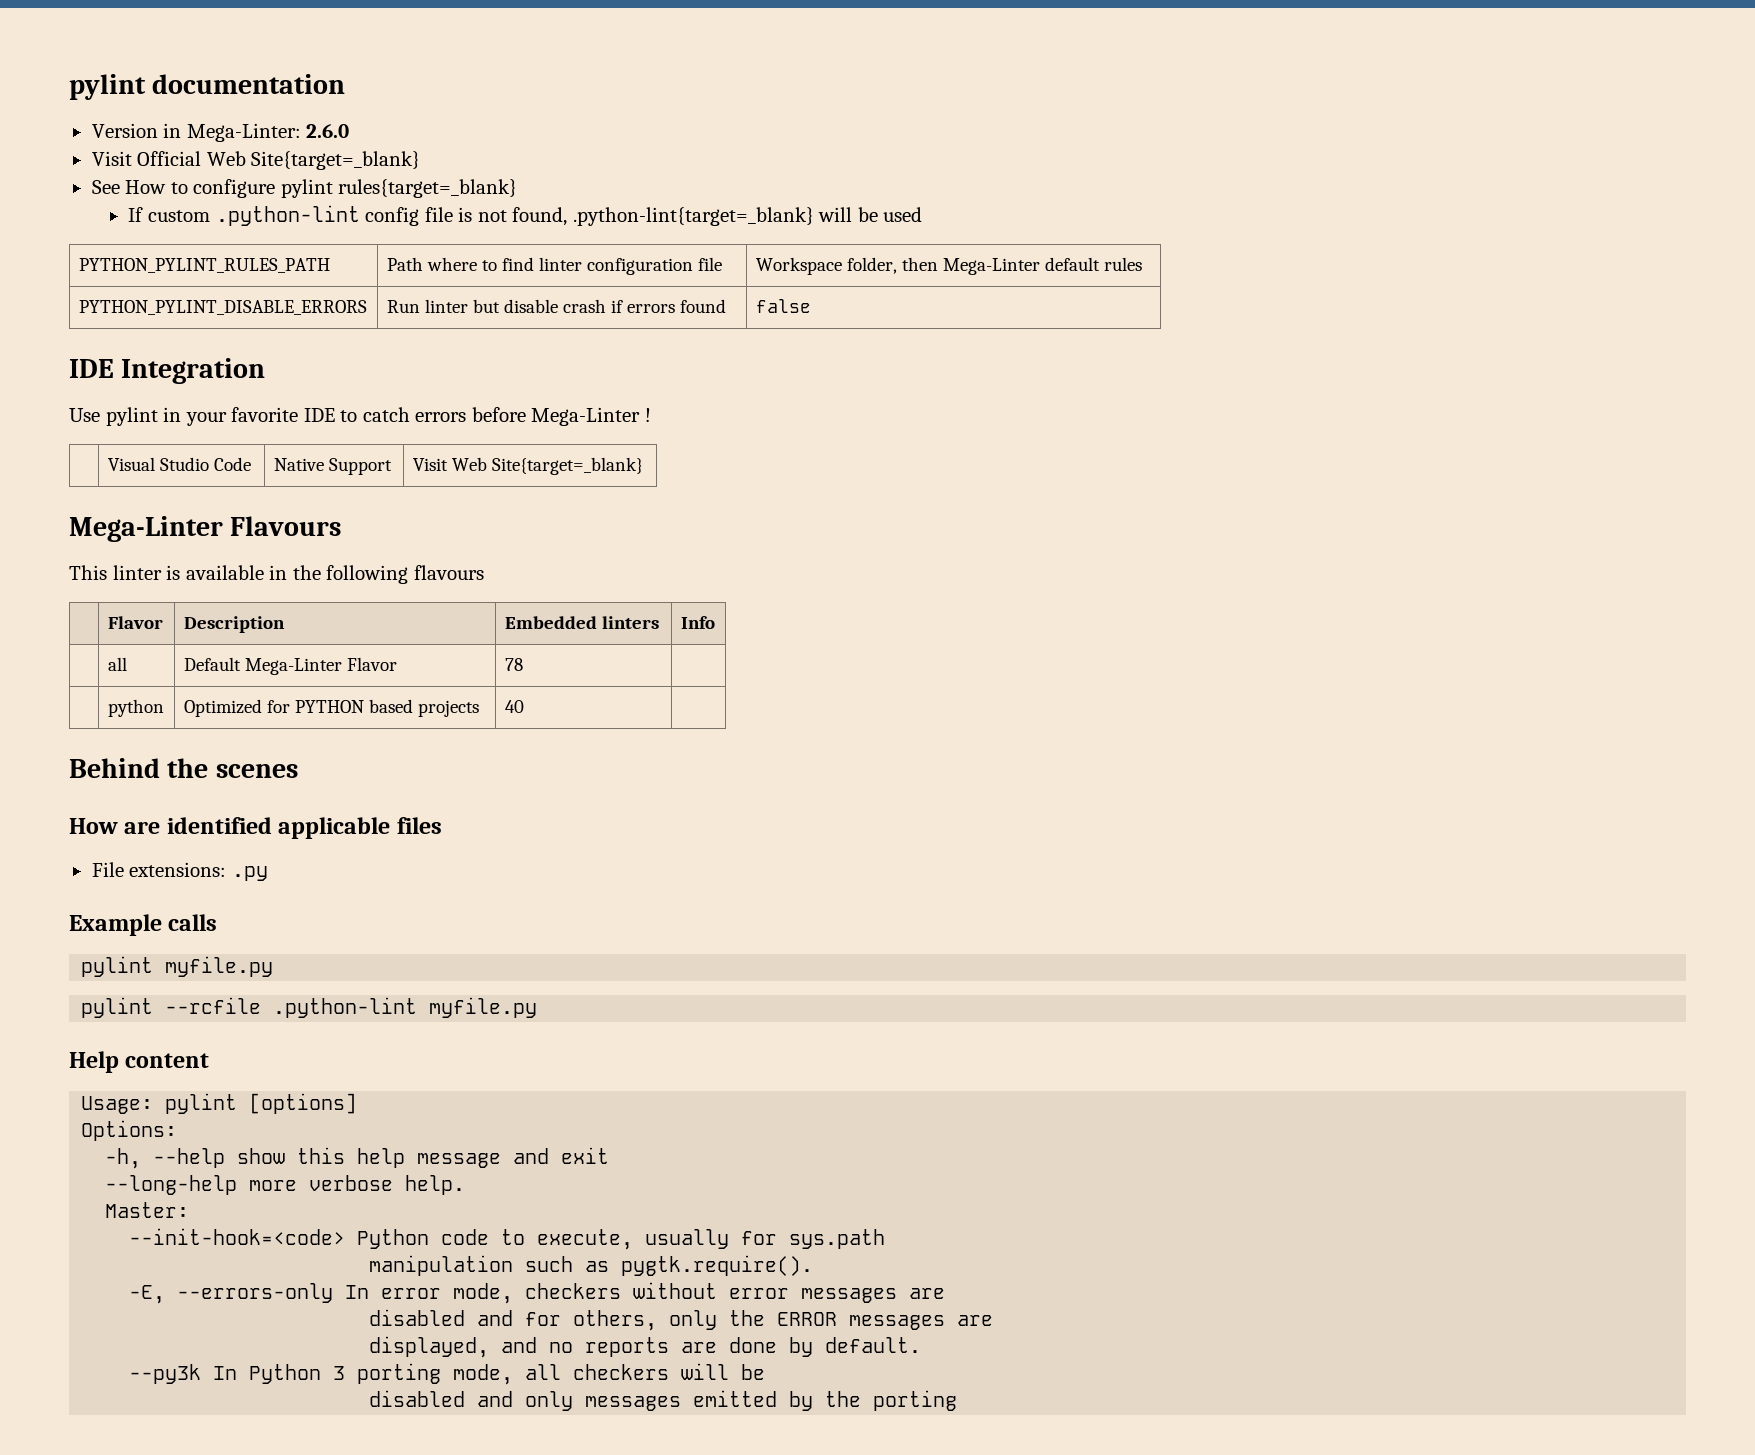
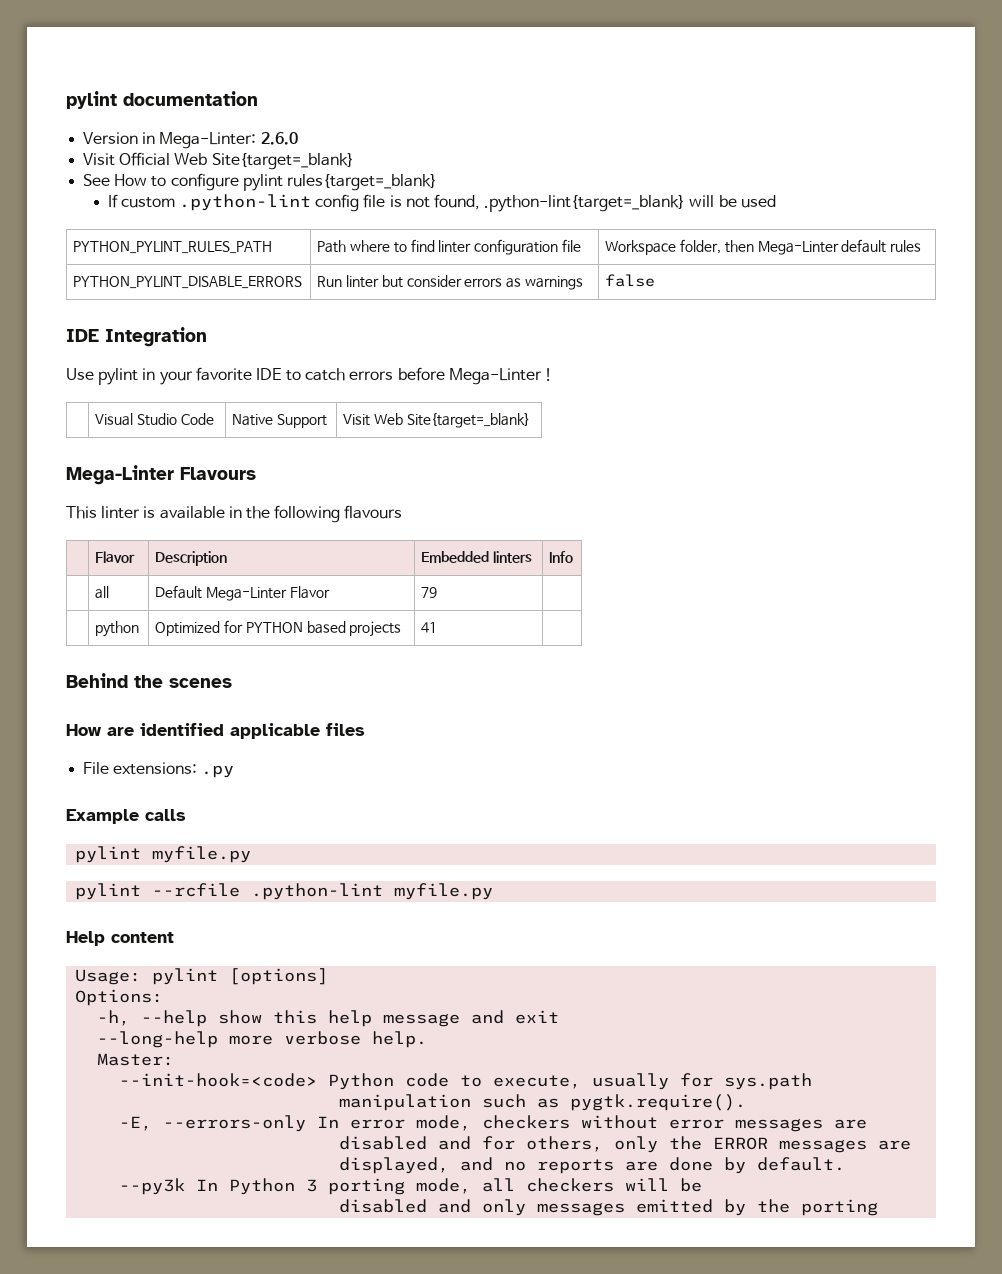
- PYTHON_PYLINT_DISABLE_ERRORS | Run linter but disable crash if errors found | false
+ PYTHON_PYLINT_DISABLE_ERRORS | Run linter but consider errors as warnings | false
- | all | Default Mega-Linter Flavor | 78 |
+ | all | Default Mega-Linter Flavor | 79 |
- | python | Optimized for PYTHON based projects | 40 |
+ | python | Optimized for PYTHON based projects | 41 |

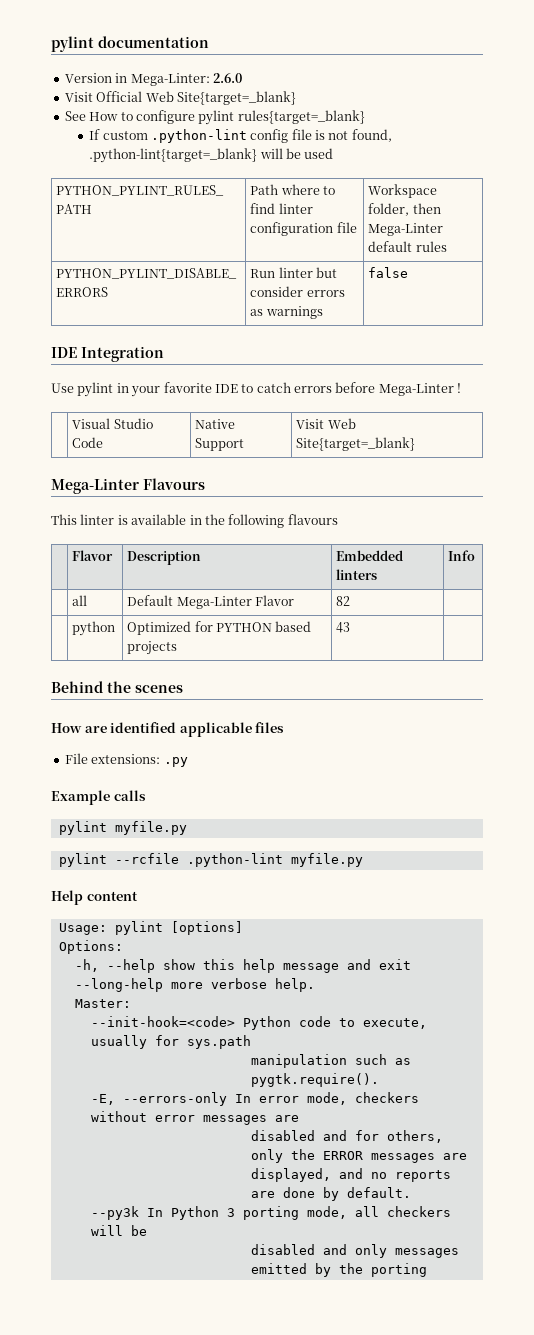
- | all | Default Mega-Linter Flavor | 79 |
+ | all | Default Mega-Linter Flavor | 82 |
- | python | Optimized for PYTHON based projects | 41 |
+ | python | Optimized for PYTHON based projects | 43 |

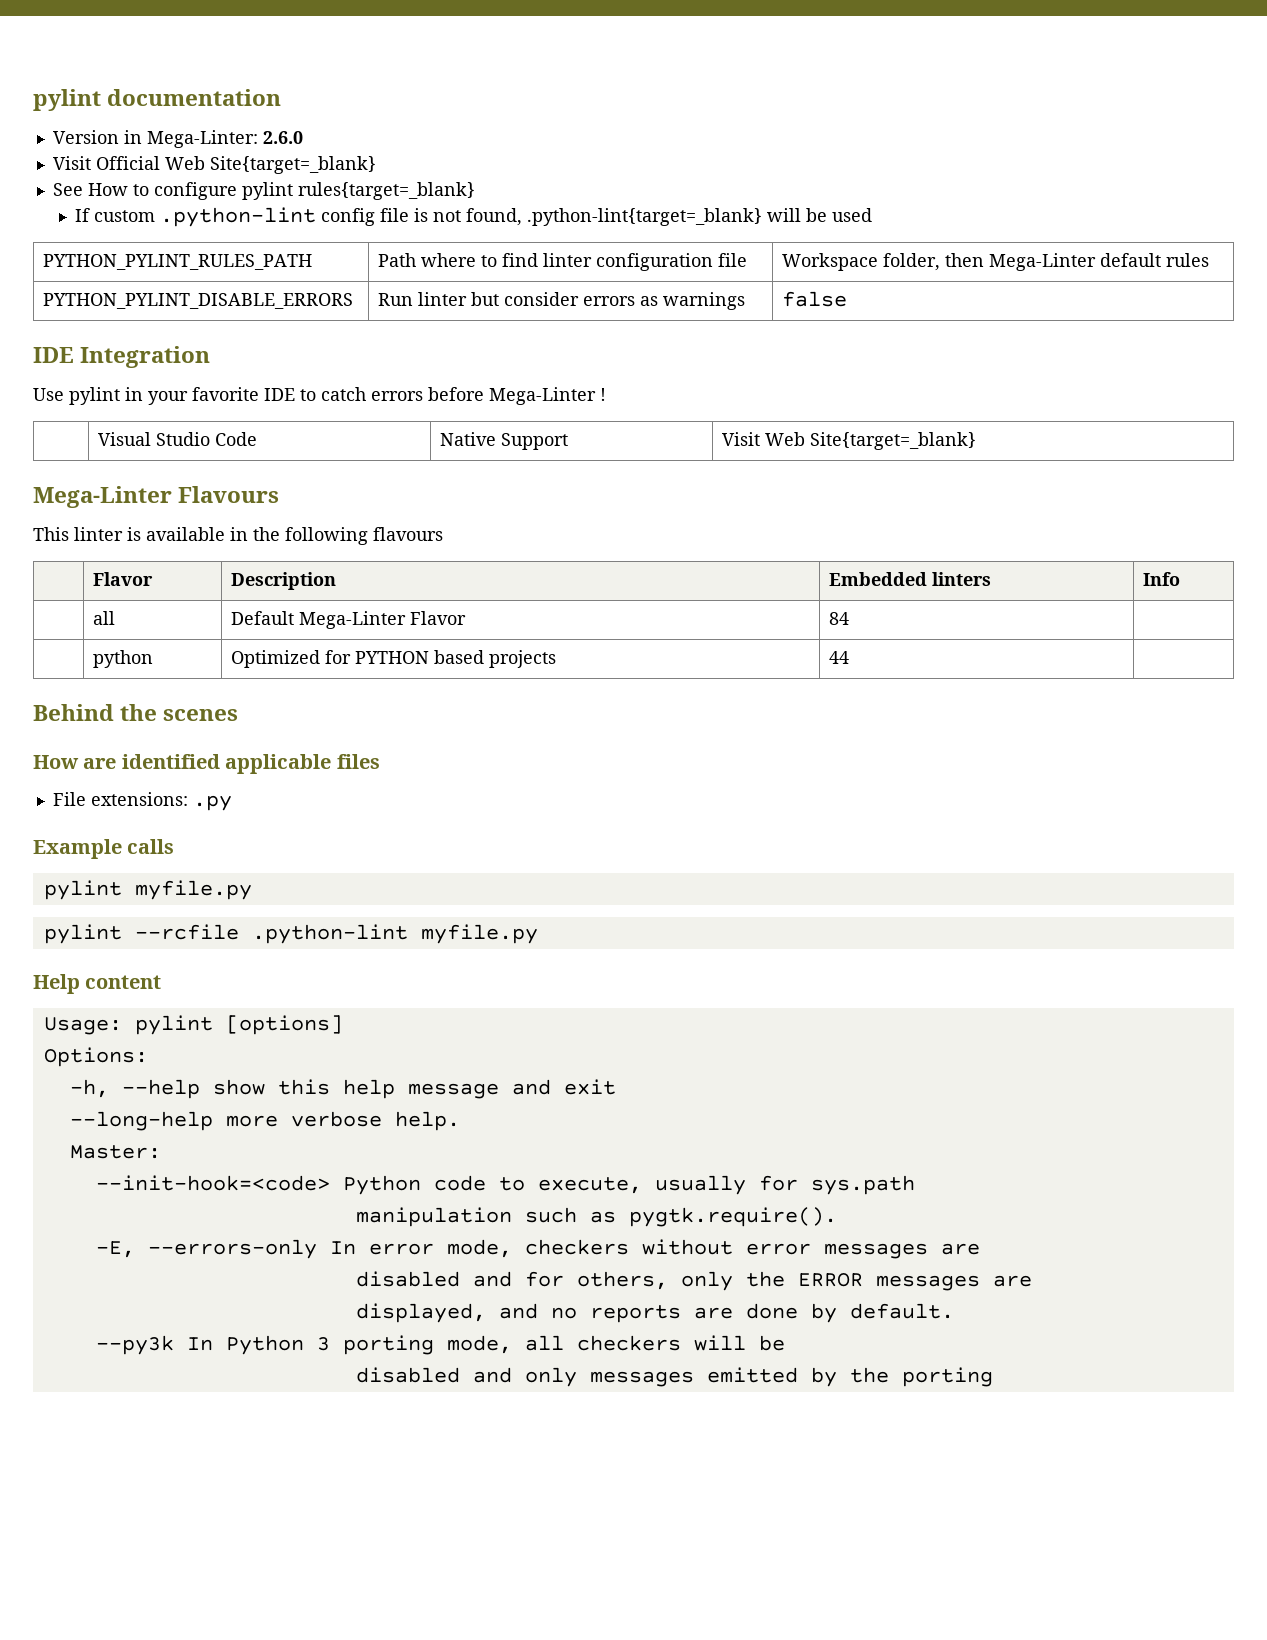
- | all | Default Mega-Linter Flavor | 82 |
+ | all | Default Mega-Linter Flavor | 84 |
- | python | Optimized for PYTHON based projects | 43 |
+ | python | Optimized for PYTHON based projects | 44 |

